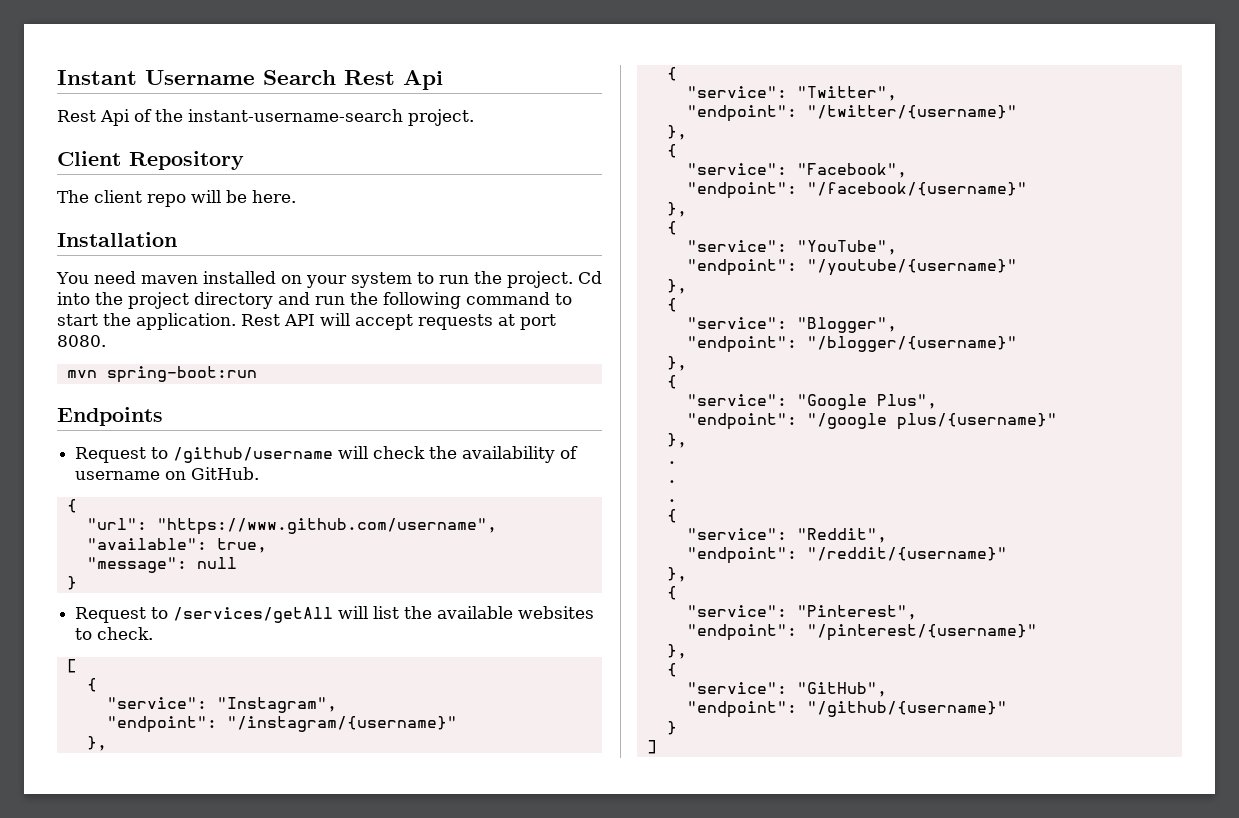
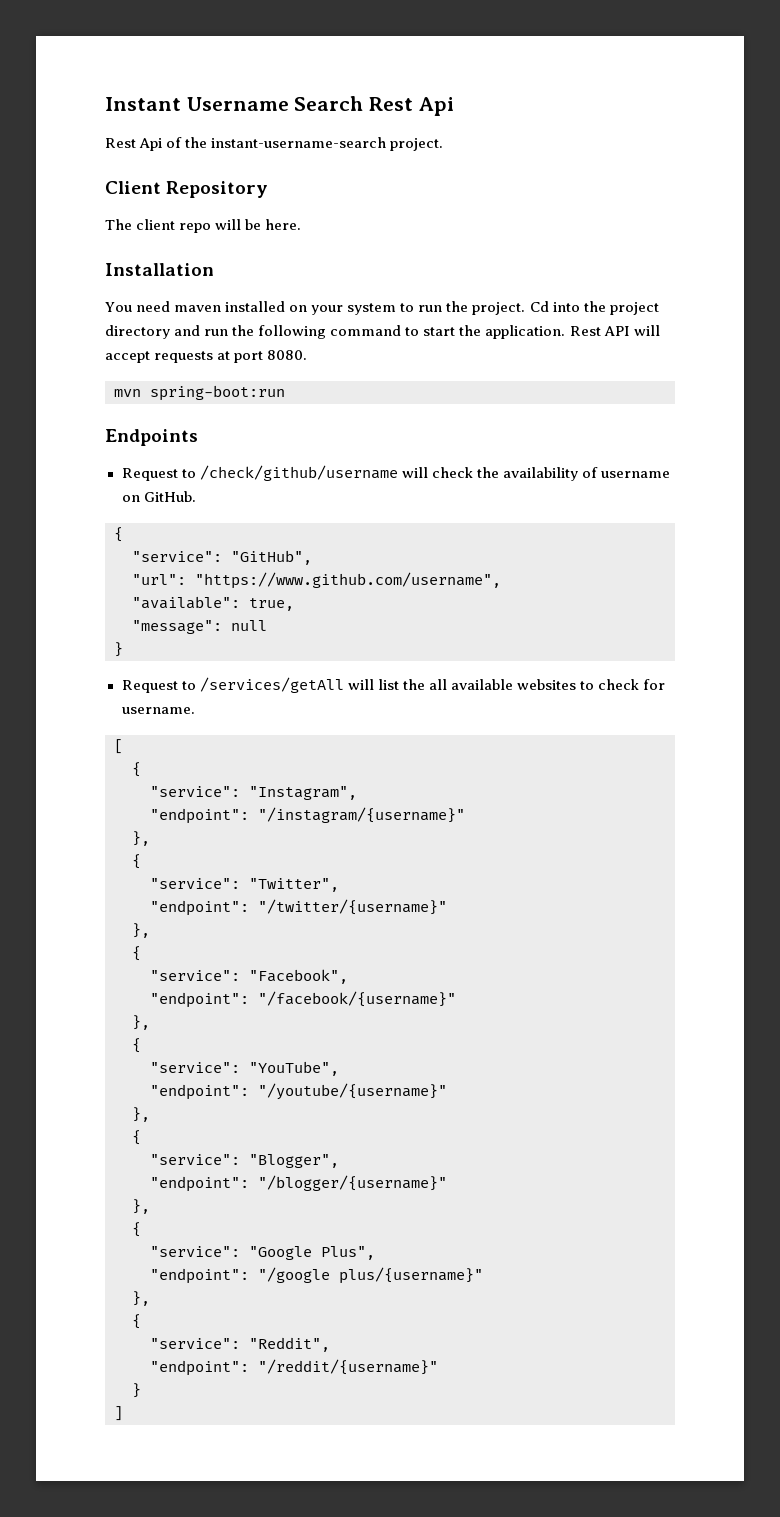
- Request to /github/username will check the availability of username on GitHub.
+ Request to /check/github/username will check the availability of username on GitHub.
+ "service": "GitHub",
- Request to /services/getAll will list the available websites to check.
+ Request to /services/getAll will list the all available websites to check for username.
  "endpoint": "/google plus/{username}"
  },
- .
- .
- .
  "endpoint": "/reddit/{username}"
- },
- {
- "service": "Pinterest",
- "endpoint": "/pinterest/{username}"
- },
- {
- "service": "GitHub",
- "endpoint": "/github/{username}"

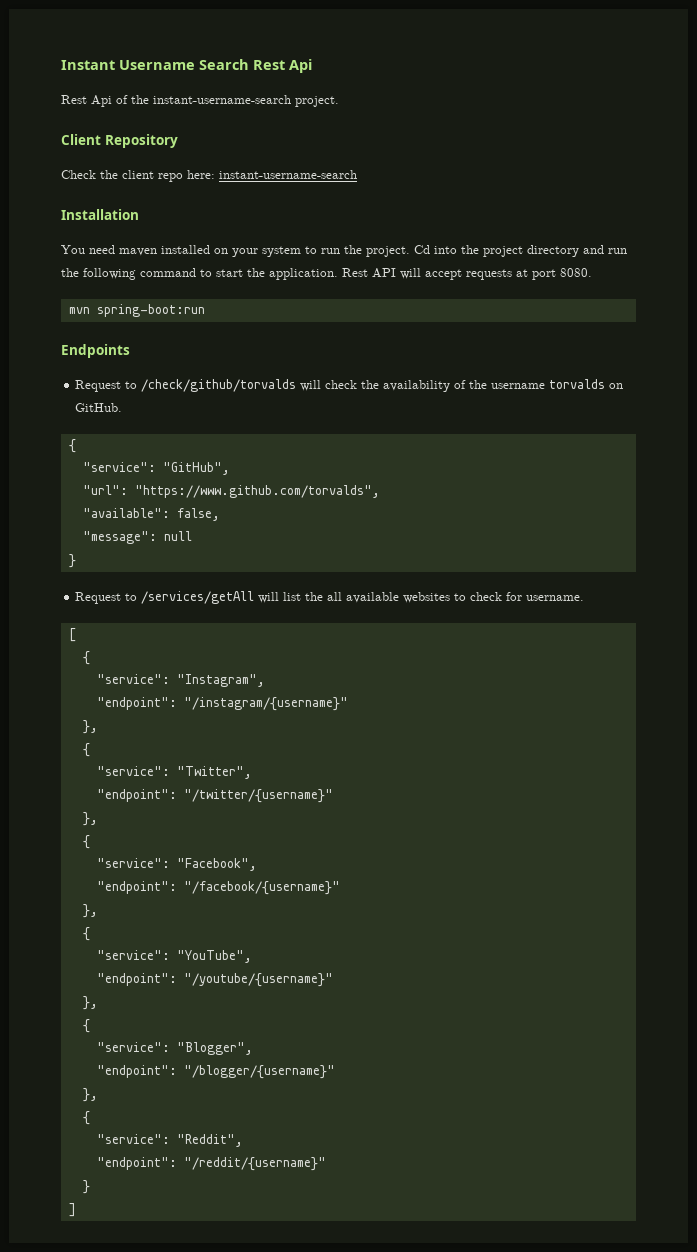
- The client repo will be here.
+ Check the client repo here: instant-username-search
- Request to /check/github/username will check the availability of username on GitHub.
+ Request to /check/github/torvalds will check the availability of the username torvalds on GitHub.
- "url": "https://www.github.com/username",
+ "url": "https://www.github.com/torvalds",
- "available": true,
+ "available": false,
- "service": "Google Plus",
- "endpoint": "/google plus/{username}"
- },
- {

